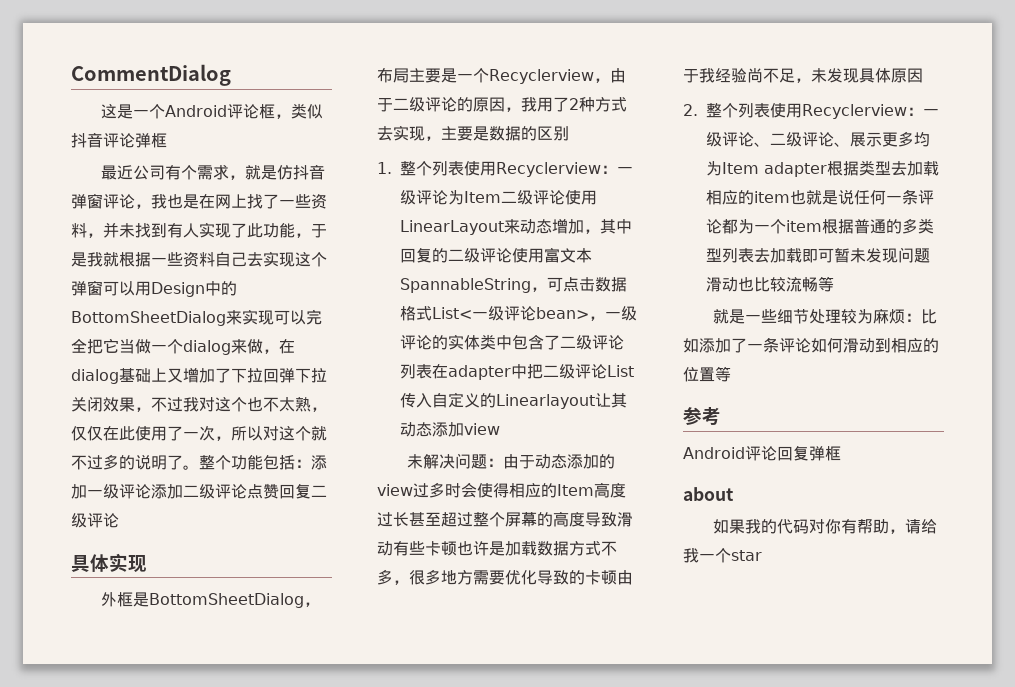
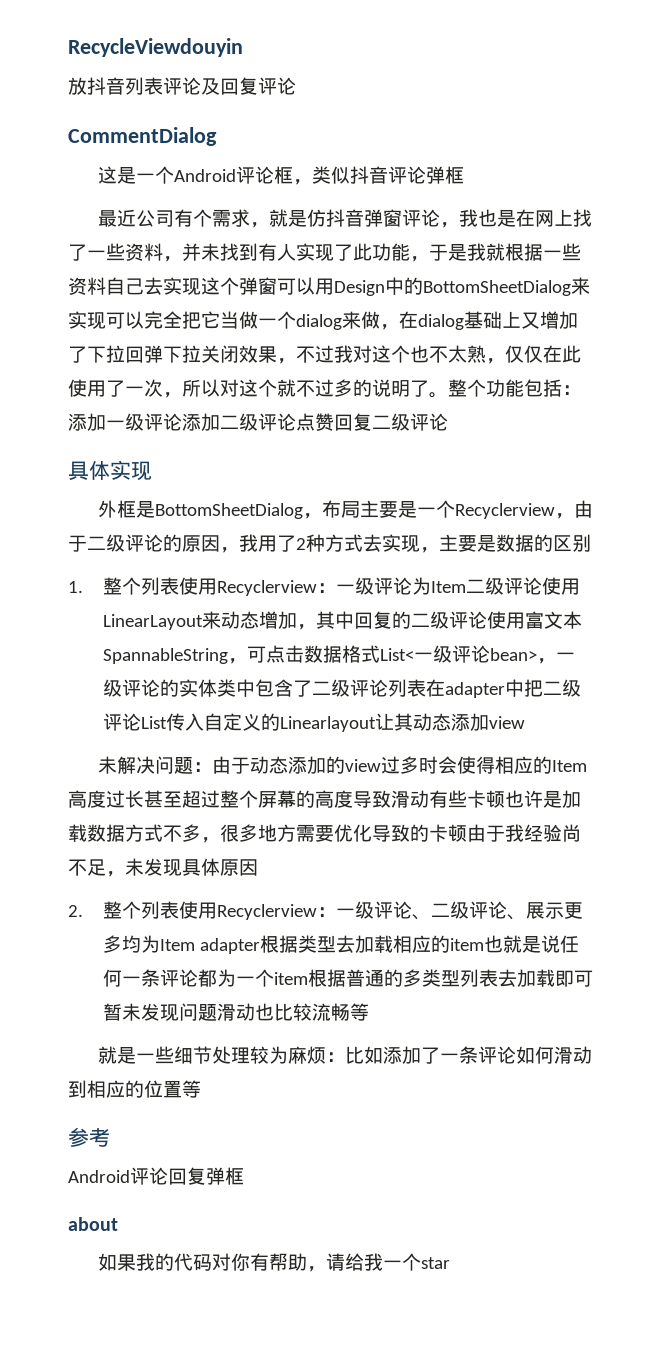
+ RecycleViewdouyin
+ 放抖音列表评论及回复评论

